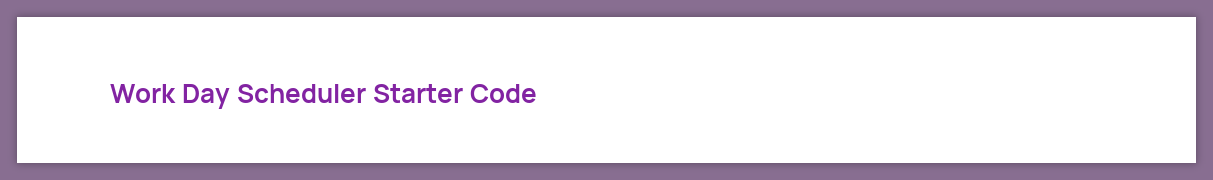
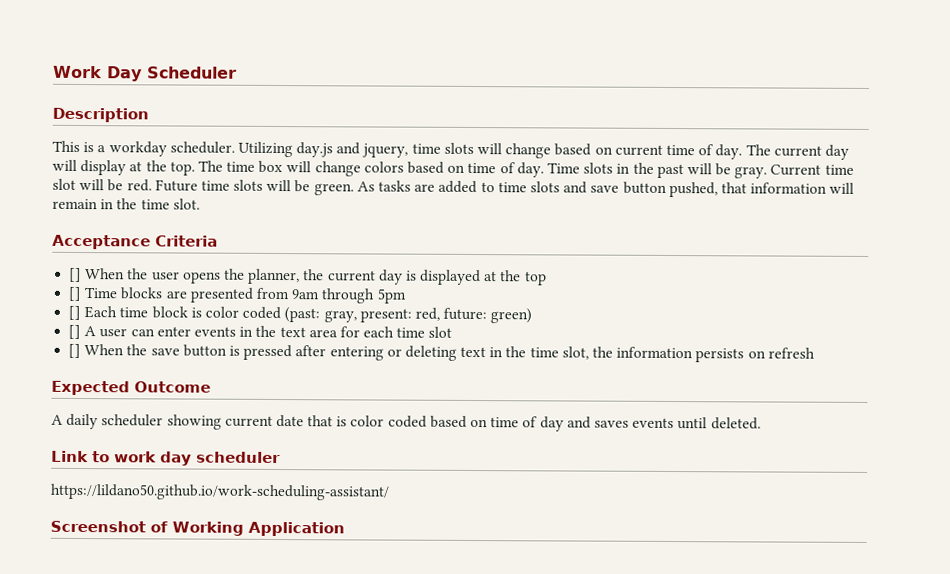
- Work Day Scheduler Starter Code
+ Work Day Scheduler
+ Description
+ This is a workday scheduler. Utilizing day.js and jquery, time slots will change based on current time of day. The current day will display at the top. The time box will change colors based on time of day. Time slots in the past will be gray. Current time slot will be red. Future time slots will be green. As tasks are added to time slots and save button pushed, that information will remain in the time slot.
+ Acceptance Criteria
+ [] When the user opens the planner, the current day is displayed at the top
+ [] Time blocks are presented from 9am through 5pm
+ [] Each time block is color coded (past: gray, present: red, future: green)
+ [] A user can enter events in the text area for each time slot
+ [] When the save button is pressed after entering or deleting text in the time slot, the information persists on refresh
+ Expected Outcome
+ A daily scheduler showing current date that is color coded based on time of day and saves events until deleted.
+ Link to work day scheduler
+ https://lildano50.github.io/work-scheduling-assistant/
+ Screenshot of Working Application

